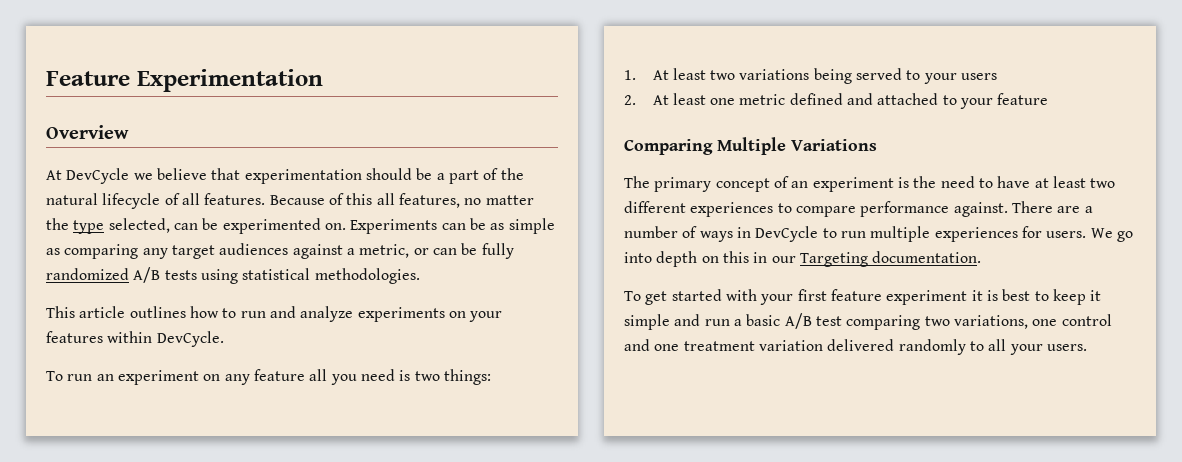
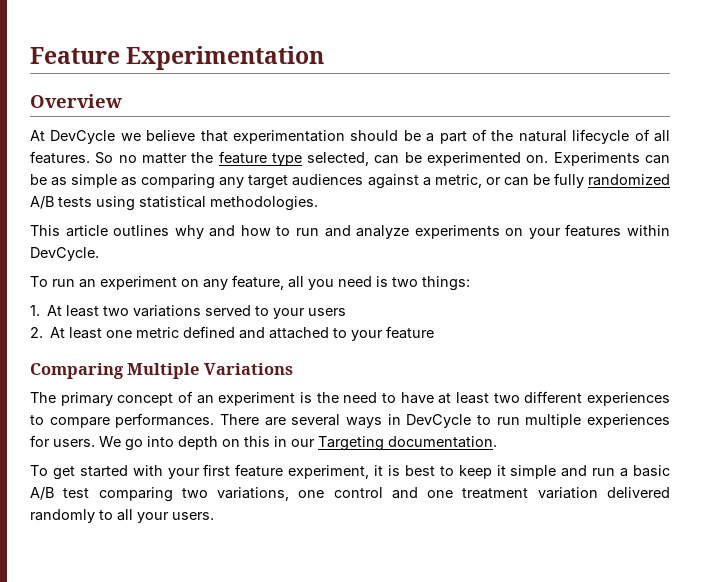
- Because of this all features, no matter the type selected, can be experimented on.
+ So no matter the feature type selected, can be experimented on.
- This article outlines how to run and analyze experiments on your features within DevCycle.
+ This article outlines why and how to run and analyze experiments on your features within DevCycle.
- To run an experiment on any feature all you need is two things:
+ To run an experiment on any feature, all you need is two things:
- 1. At least two variations being served to your users
+ 1. At least two variations served to your users
- The primary concept of an experiment is the need to have at least two different experiences to compare performance against. There are a number of ways in DevCycle to run multiple experiences for users.
+ The primary concept of an experiment is the need to have at least two different experiences to compare performances. There are several ways in DevCycle to run multiple experiences for users.
- To get started with your first feature experiment it is best to keep it simple and run a basic A/B test comparing two variations, one control and one treatment variation delivered randomly to all your users.
+ To get started with your first feature experiment, it is best to keep it simple and run a basic A/B test comparing two variations, one control and one treatment variation delivered randomly to all your users.

